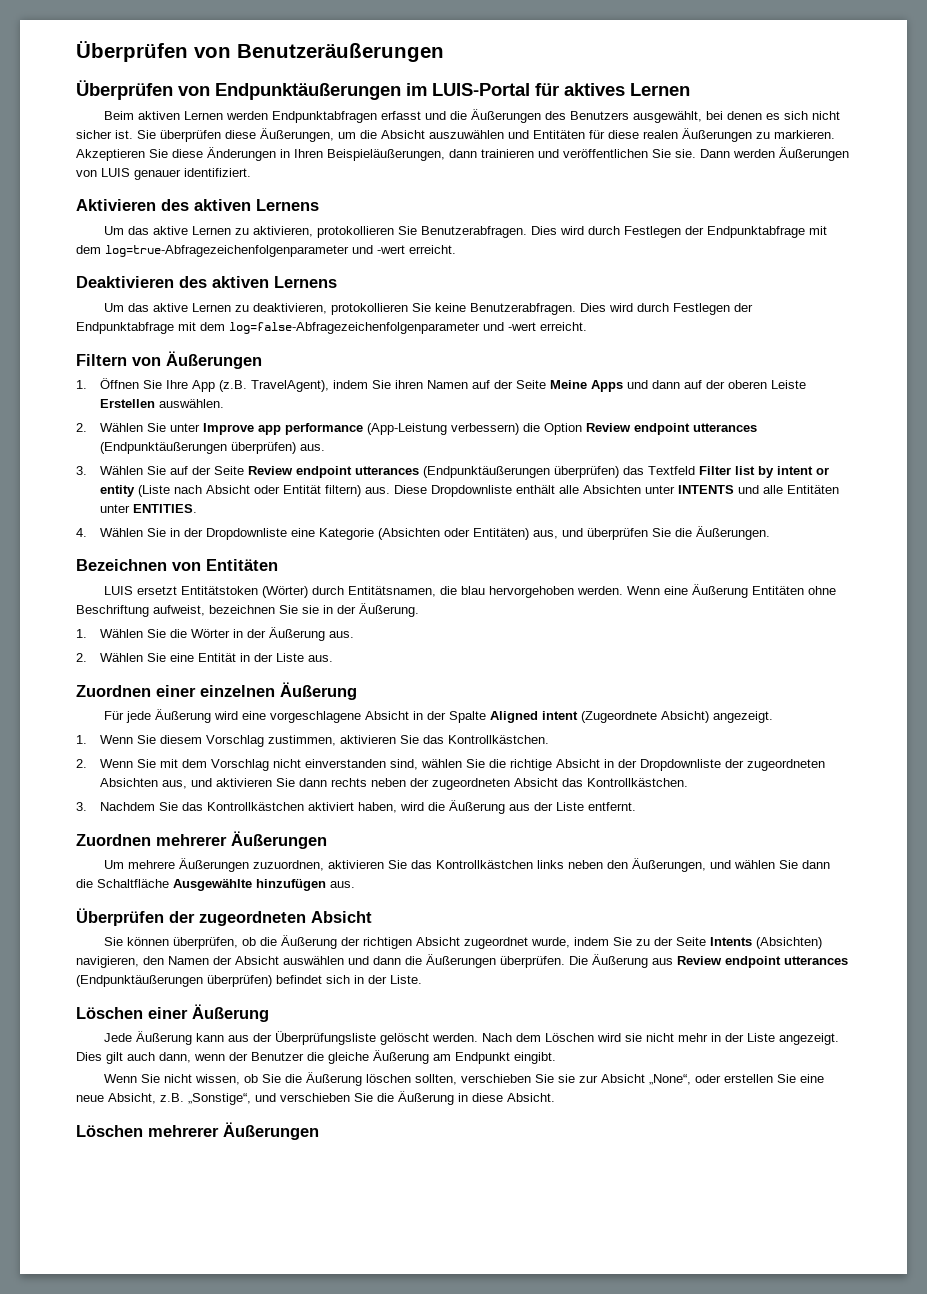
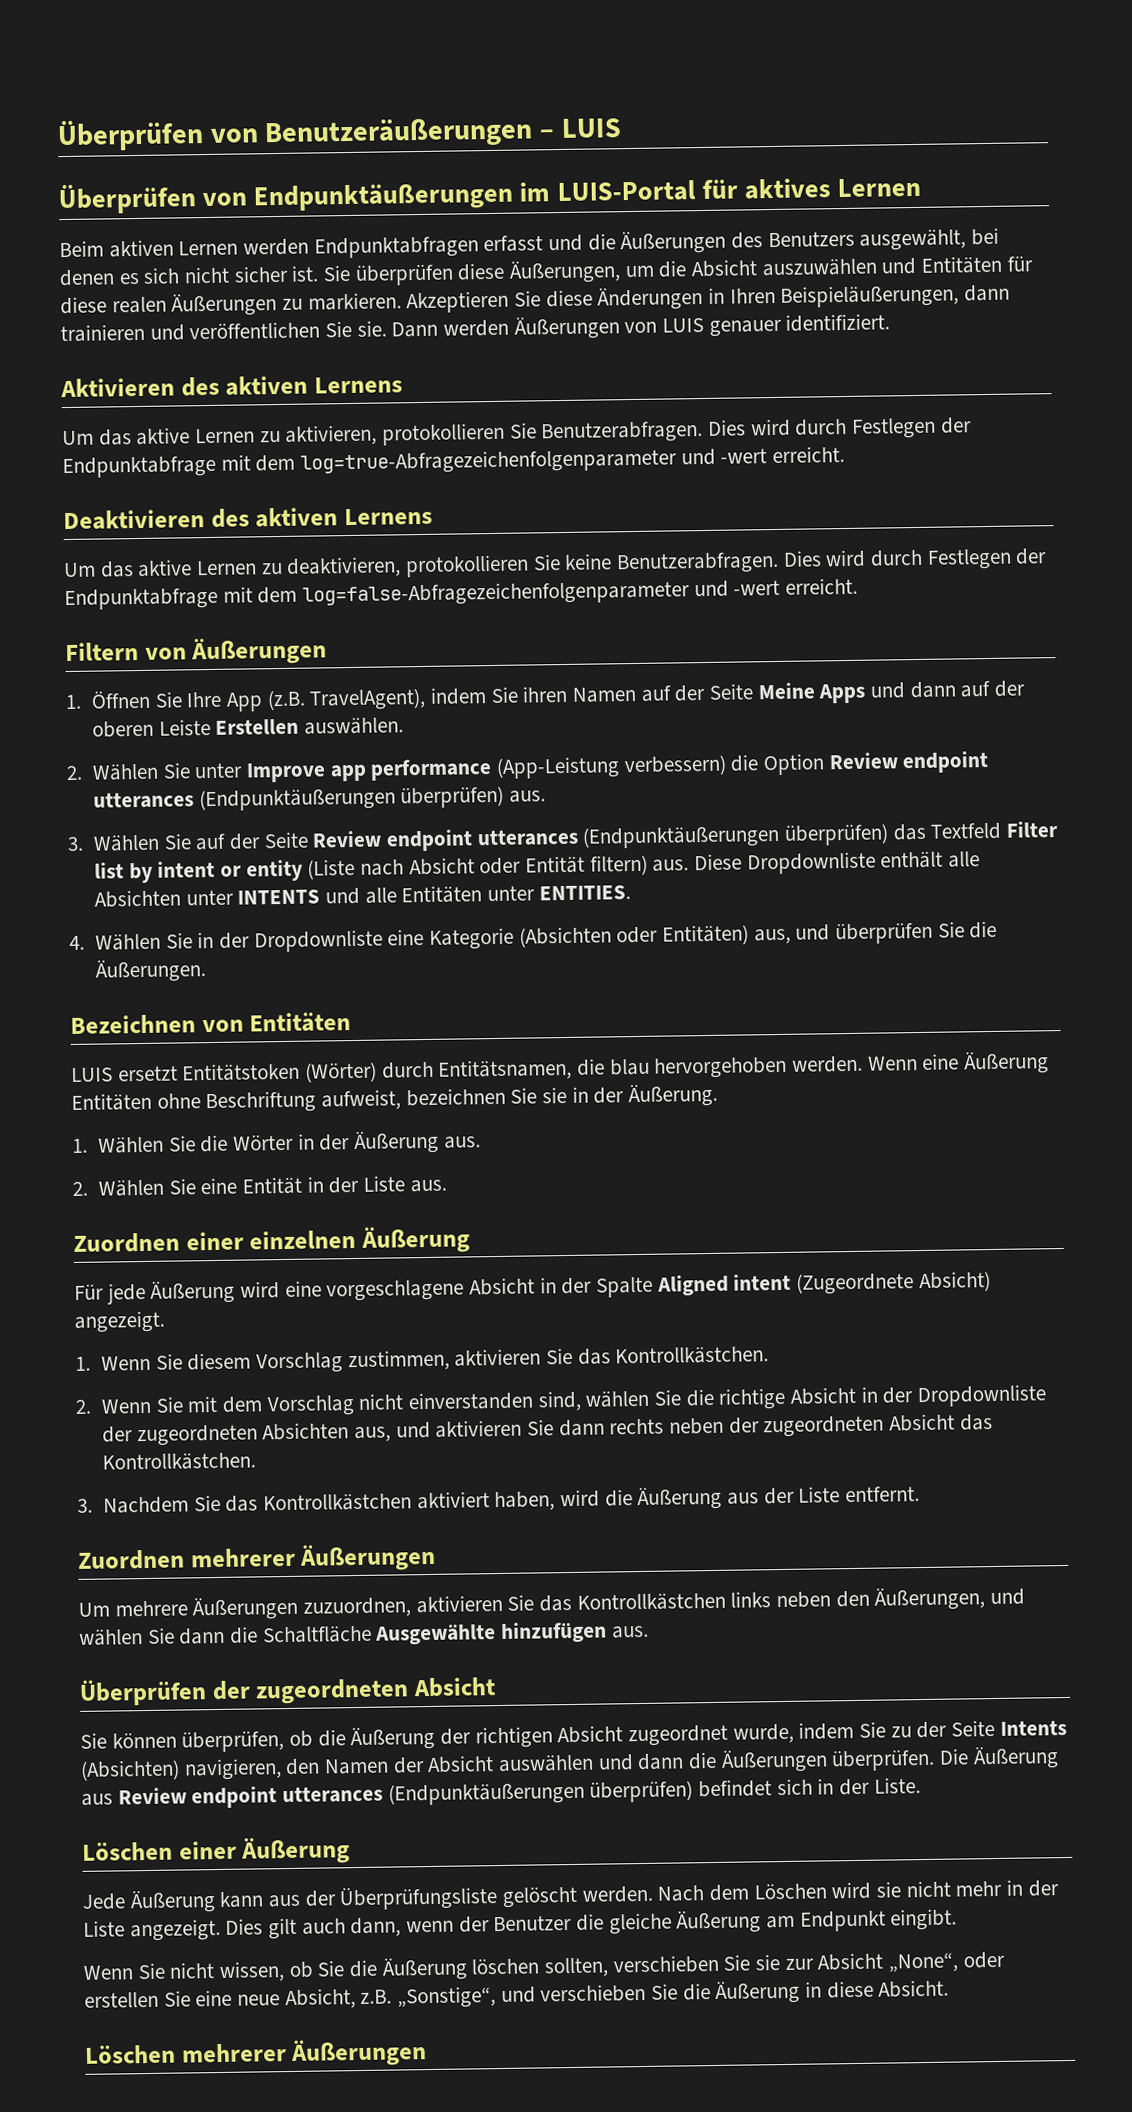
- Überprüfen von Benutzeräußerungen
+ Überprüfen von Benutzeräußerungen – LUIS

